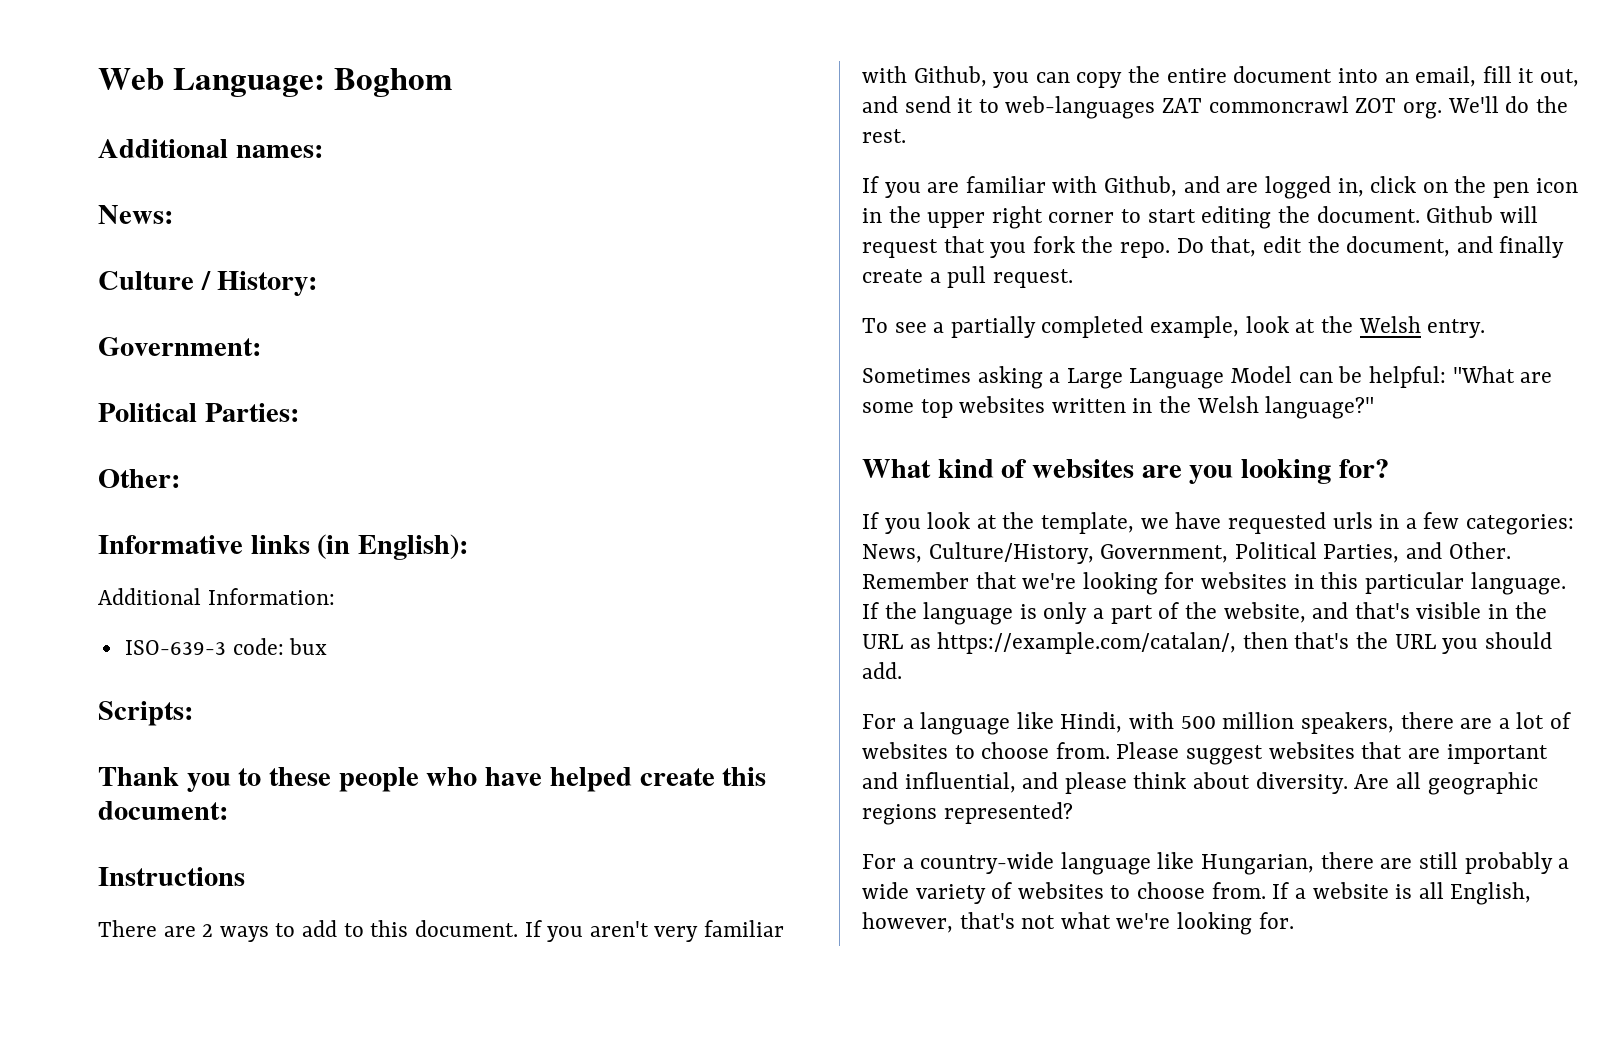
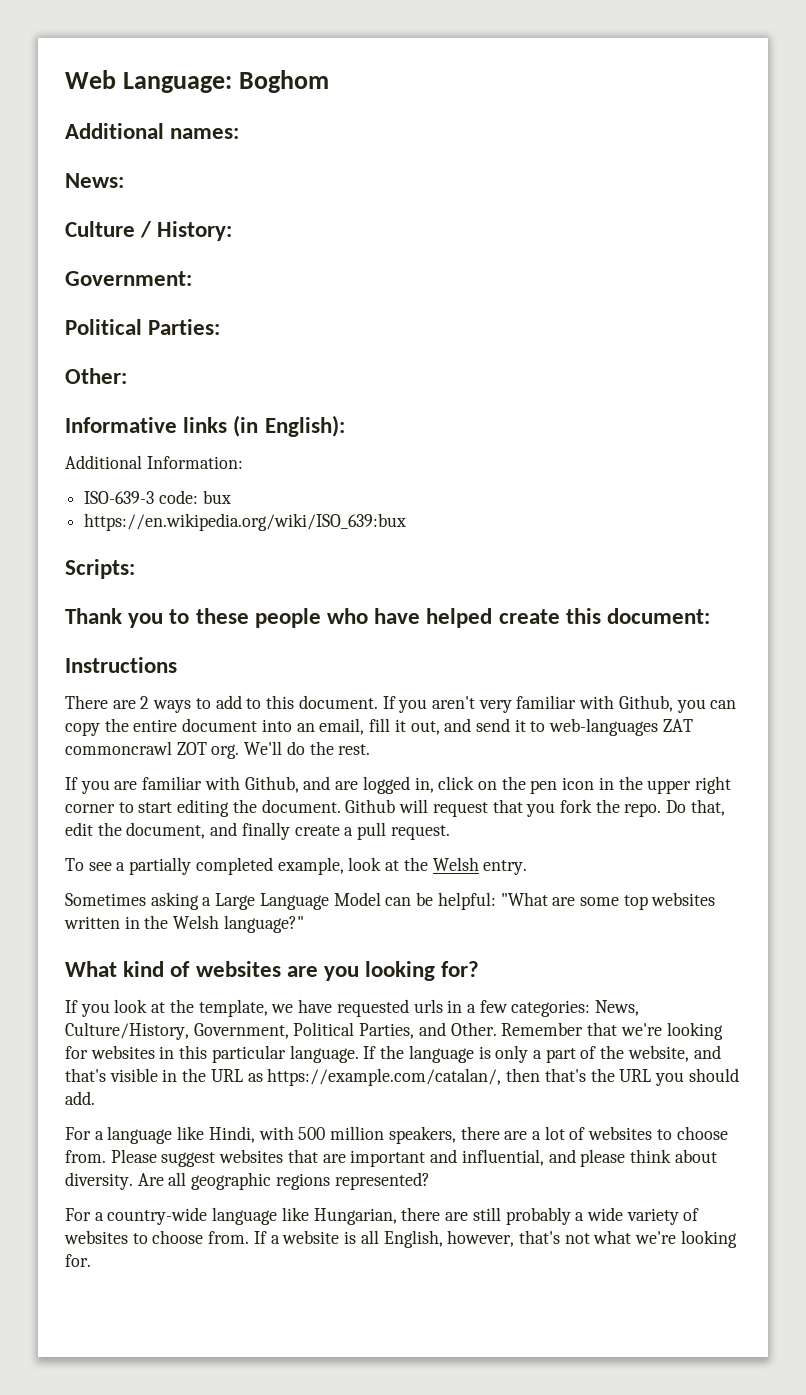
+ https://en.wikipedia.org/wiki/ISO_639:bux

